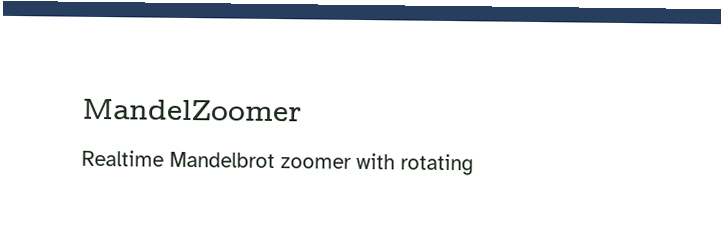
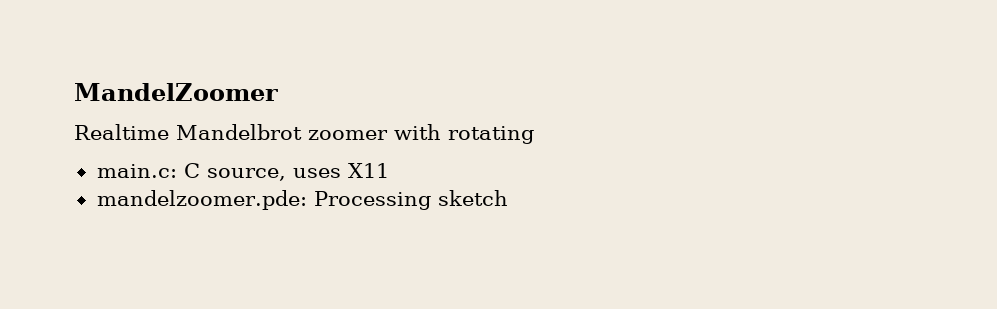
+ main.c: C source, uses X11
+ mandelzoomer.pde: Processing sketch

